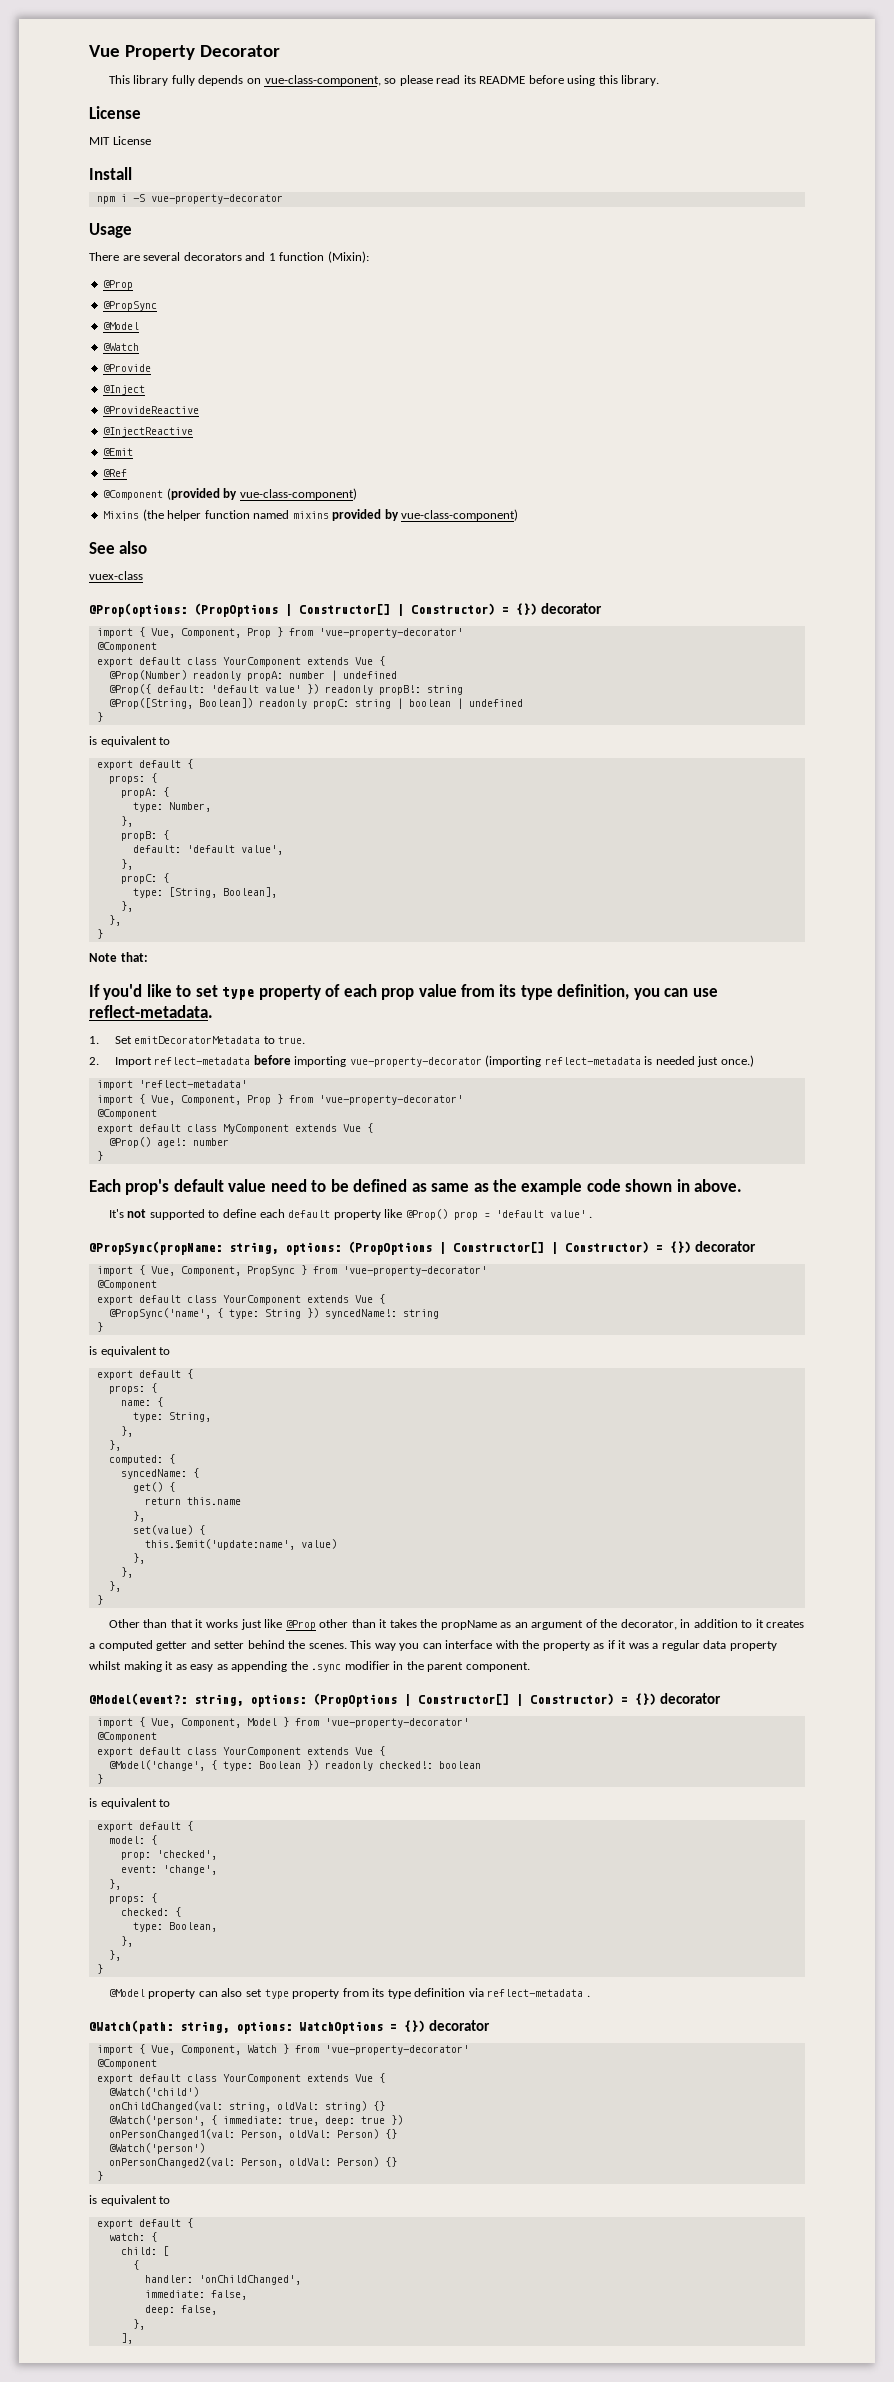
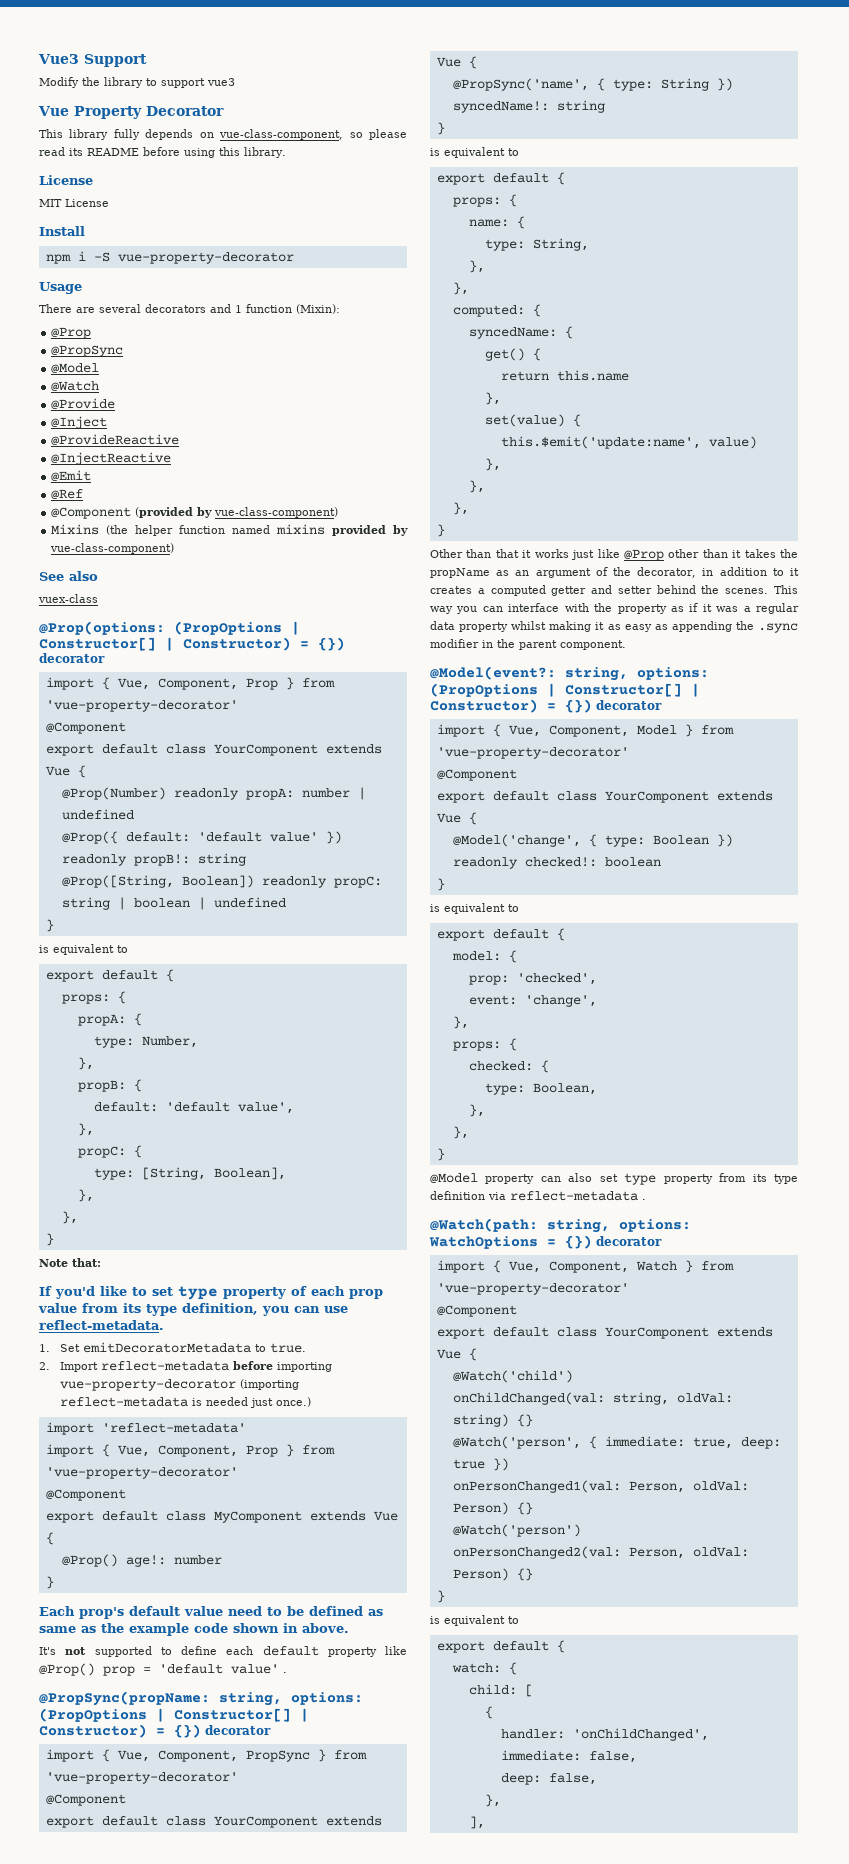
+ Vue3 Support
+ Modify the library to support vue3

